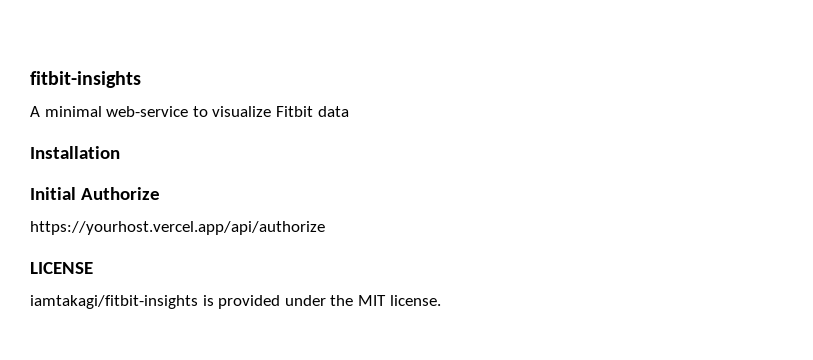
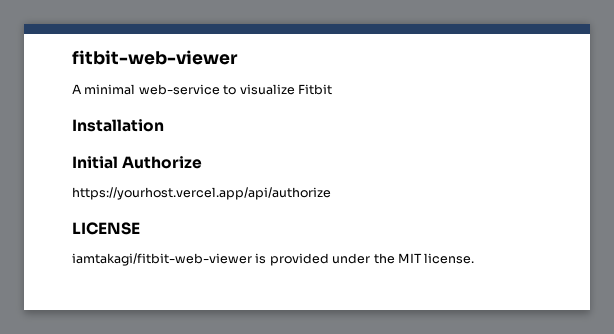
- fitbit-insights
+ fitbit-web-viewer
- A minimal web-service to visualize Fitbit data
+ A minimal web-service to visualize Fitbit
- iamtakagi/fitbit-insights is provided under the MIT license.
+ iamtakagi/fitbit-web-viewer is provided under the MIT license.

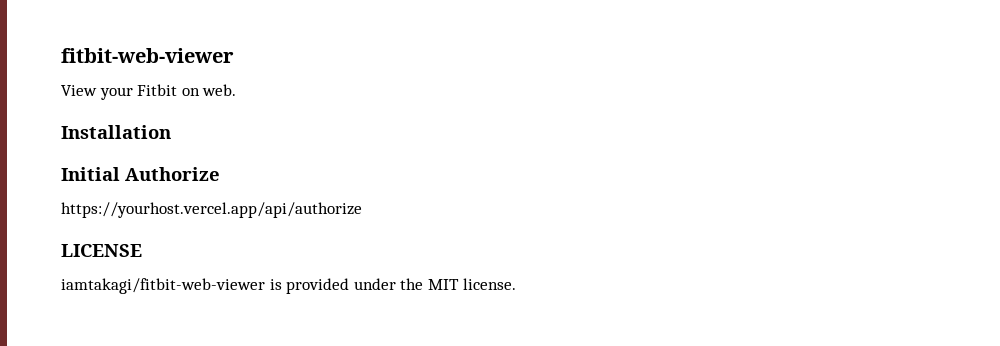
- A minimal web-service to visualize Fitbit
+ View your Fitbit on web.

